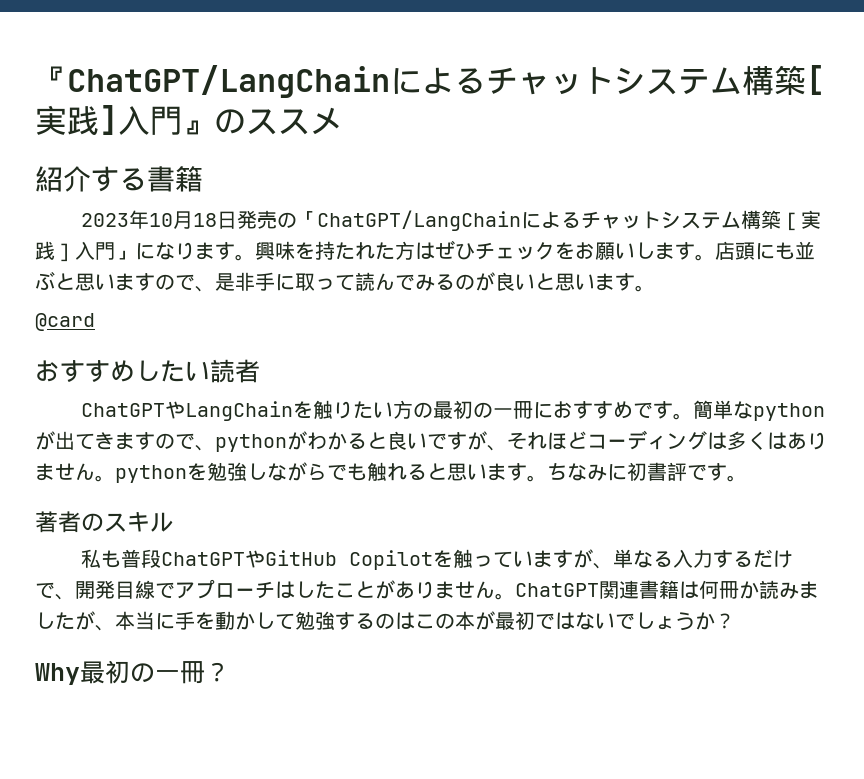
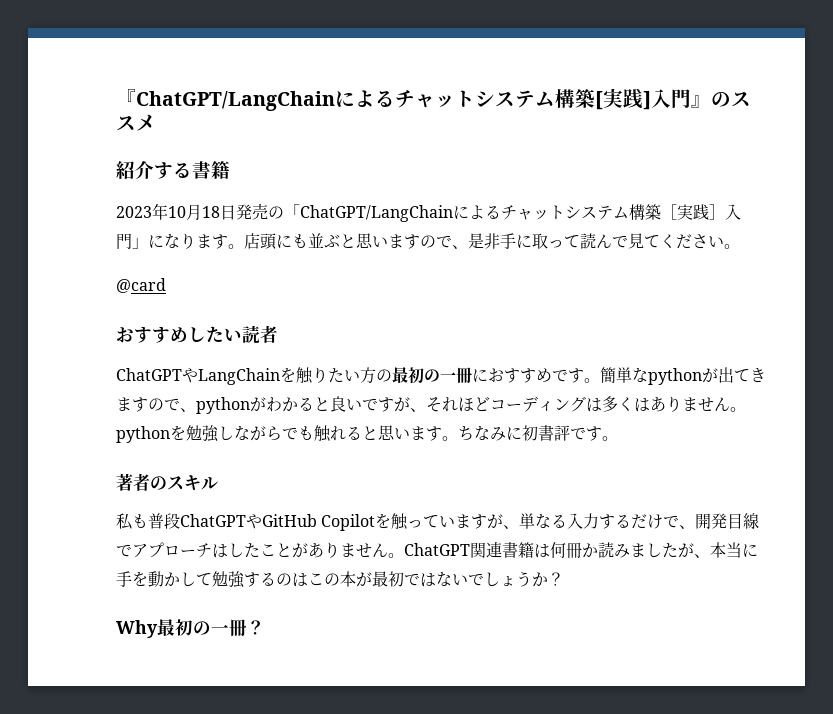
- 興味を持たれた方はぜひチェックをお願いします。
- 店頭にも並ぶと思いますので、是非手に取って読んでみるのが良いと思います。
+ 店頭にも並ぶと思いますので、是非手に取って読んで見てください。

